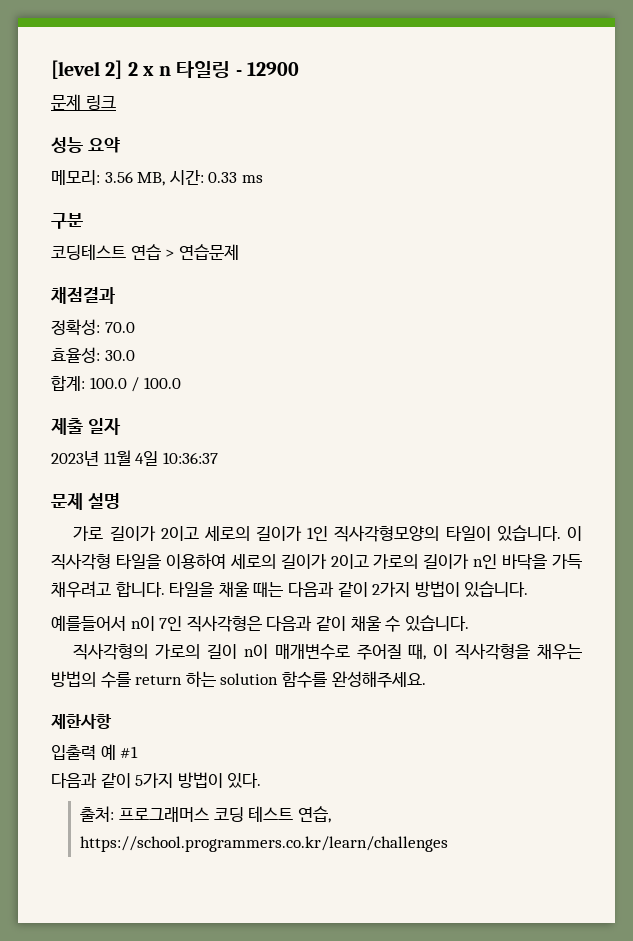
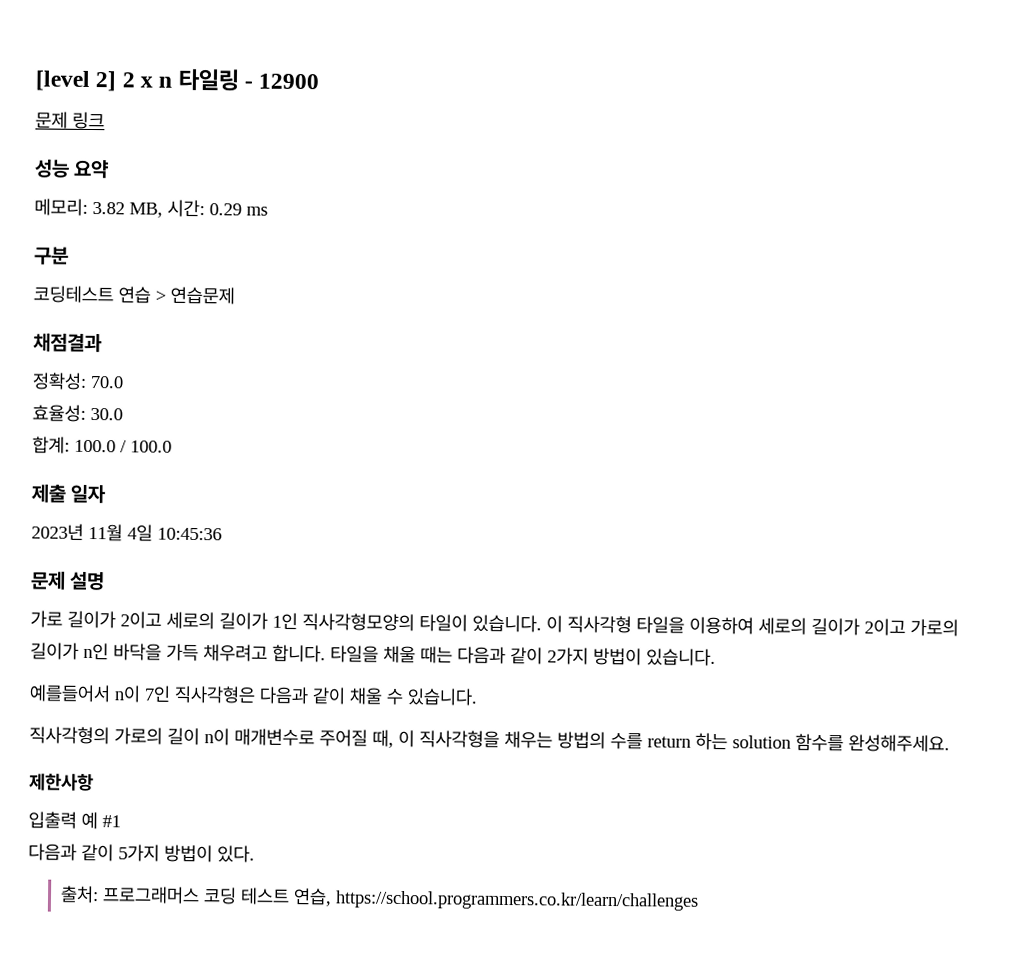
- 메모리: 3.56 MB, 시간: 0.33 ms
+ 메모리: 3.82 MB, 시간: 0.29 ms
- 2023년 11월 4일 10:36:37
+ 2023년 11월 4일 10:45:36

